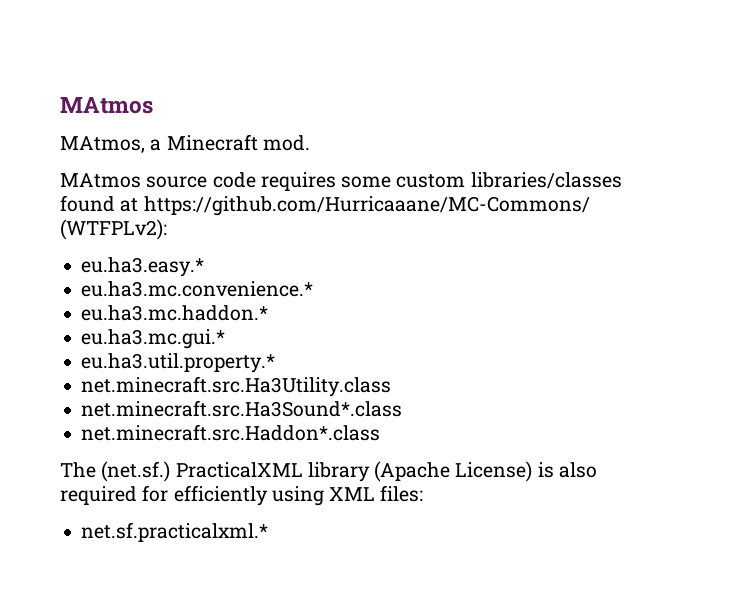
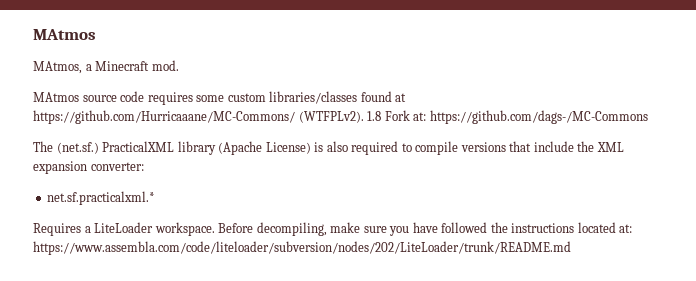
- MAtmos source code requires some custom libraries/classes found at https://github.com/Hurricaaane/MC-Commons/ (WTFPLv2):
- eu.ha3.easy.*
- eu.ha3.mc.convenience.*
- eu.ha3.mc.haddon.*
- eu.ha3.mc.gui.*
- eu.ha3.util.property.*
- net.minecraft.src.Ha3Utility.class
- net.minecraft.src.Ha3Sound*.class
- net.minecraft.src.Haddon*.class
+ MAtmos source code requires some custom libraries/classes found at https://github.com/Hurricaaane/MC-Commons/ (WTFPLv2). 1.8 Fork at: https://github.com/dags-/MC-Commons
- The (net.sf.) PracticalXML library (Apache License) is also required for efficiently using XML files:
+ The (net.sf.) PracticalXML library (Apache License) is also required to compile versions that include the XML expansion converter:
  net.sf.practicalxml.*
+ Requires a LiteLoader workspace. Before decompiling, make sure you have followed the instructions located at: https://www.assembla.com/code/liteloader/subversion/nodes/202/LiteLoader/trunk/README.md

